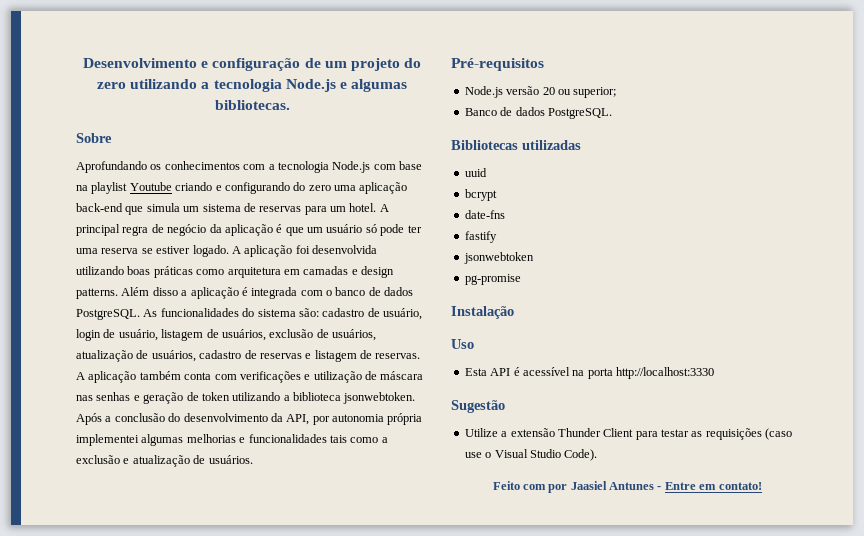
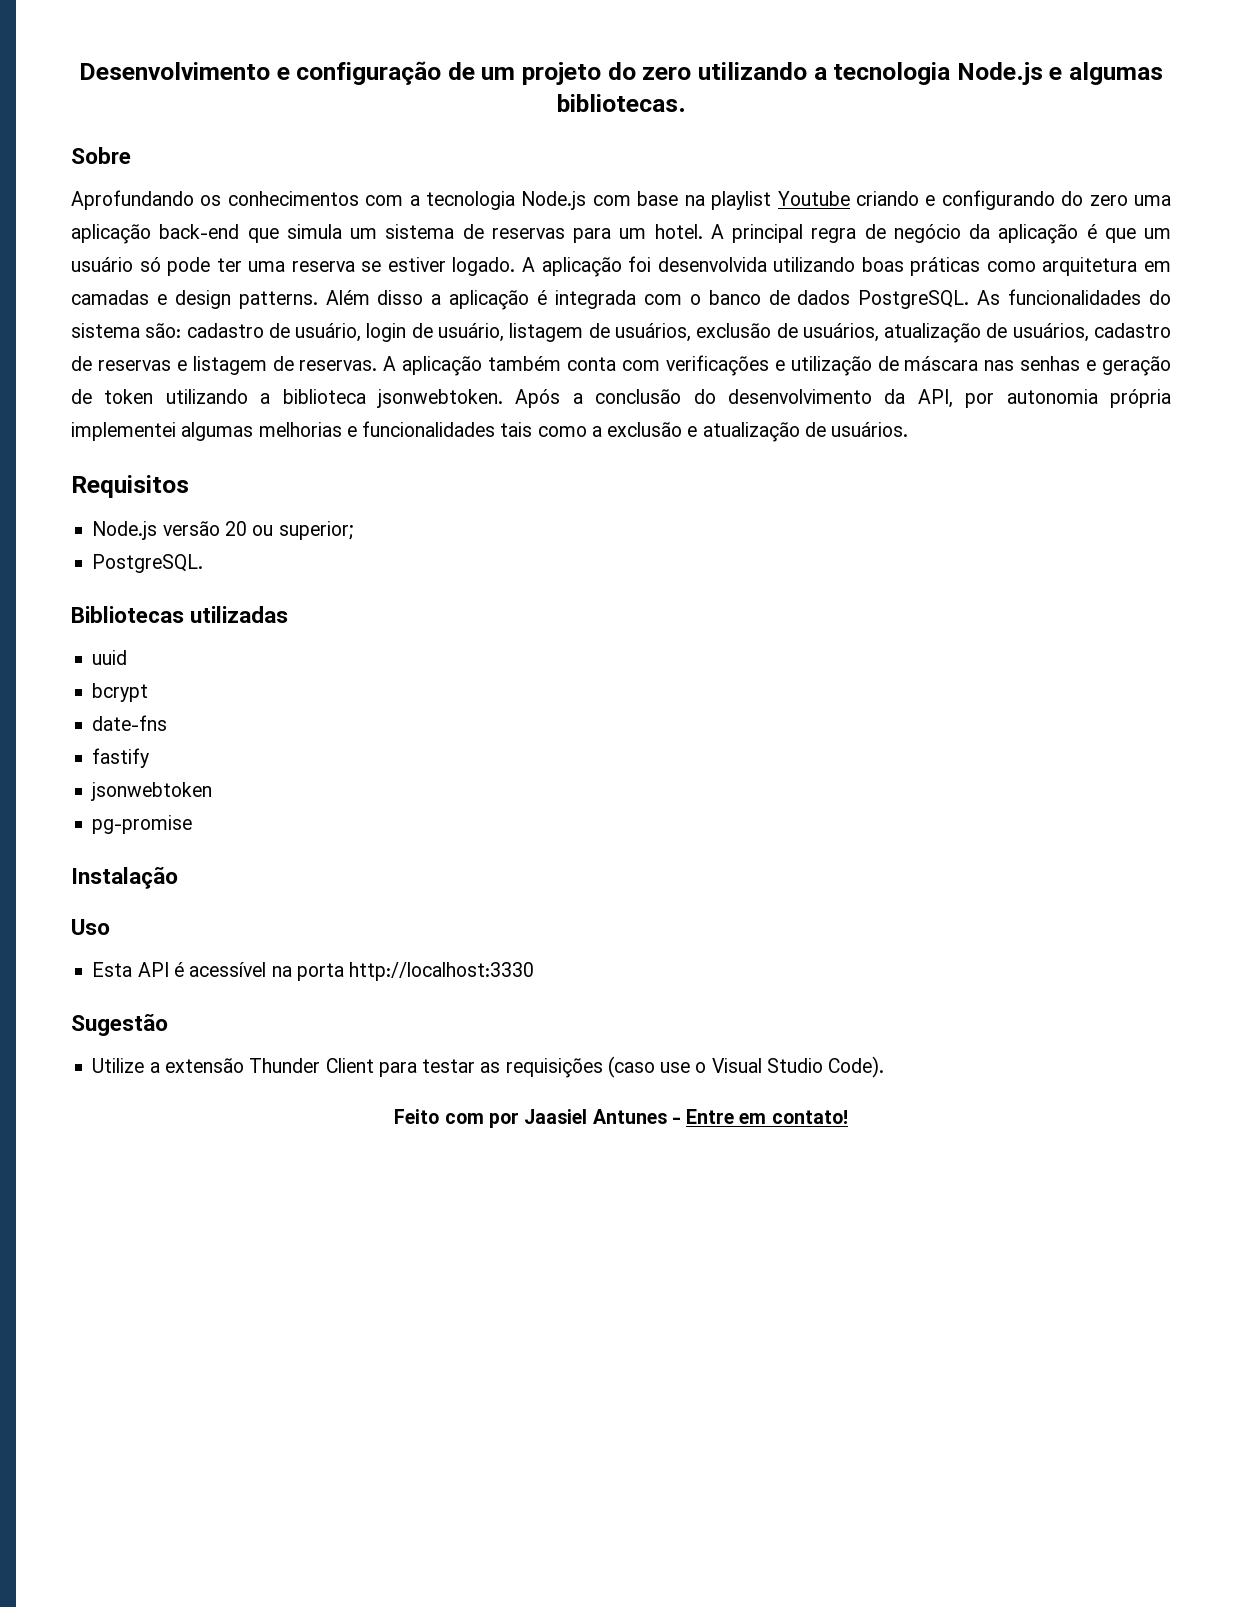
- Pré-requisitos
+ Requisitos
  Node.js versão 20 ou superior;
- Banco de dados PostgreSQL.
+ PostgreSQL.

